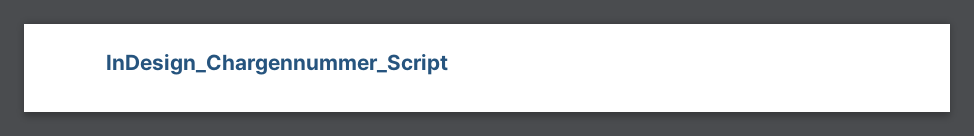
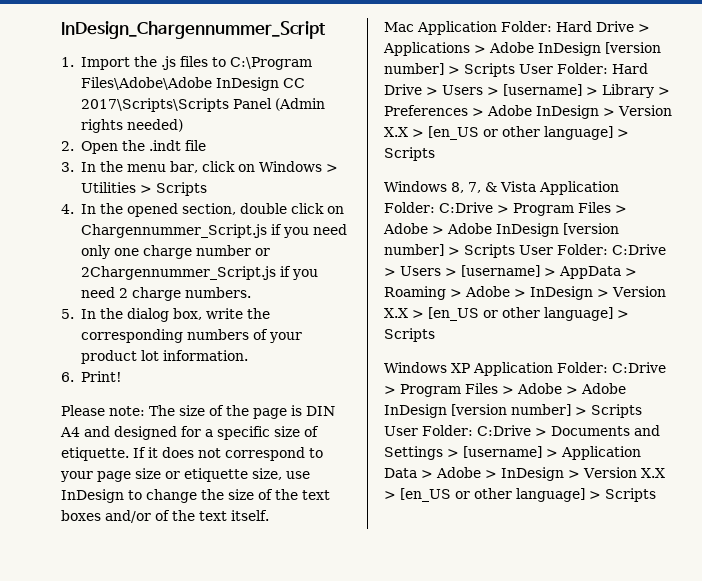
+ 1. Import the .js files to C:\Program Files\Adobe\Adobe InDesign CC 2017\Scripts\Scripts Panel (Admin rights needed)
+ 2. Open the .indt file
+ 3. In the menu bar, click on Windows > Utilities > Scripts
+ 4. In the opened section, double click on Chargennummer_Script.js if you need only one charge number or 2Chargennummer_Script.js if you need 2 charge numbers.
+ 5. In the dialog box, write the corresponding numbers of your product lot information.
+ 6. Print!
+ Please note: The size of the page is DIN A4 and designed for a specific size of etiquette. If it does not correspond to your page size or etiquette size, use InDesign to change the size of the text boxes and/or of the text itself.
+ Mac Application Folder: Hard Drive > Applications > Adobe InDesign [version number] > Scripts User Folder: Hard Drive > Users > [username] > Library > Preferences > Adobe InDesign > Version X.X > [en_US or other language] > Scripts
+ Windows 8, 7, & Vista Application Folder: C:Drive > Program Files > Adobe > Adobe InDesign [version number] > Scripts User Folder: C:Drive > Users > [username] > AppData > Roaming > Adobe > InDesign > Version X.X > [en_US or other language] > Scripts
+ Windows XP Application Folder: C:Drive > Program Files > Adobe > Adobe InDesign [version number] > Scripts User Folder: C:Drive > Documents and Settings > [username] > Application Data > Adobe > InDesign > Version X.X > [en_US or other language] > Scripts

